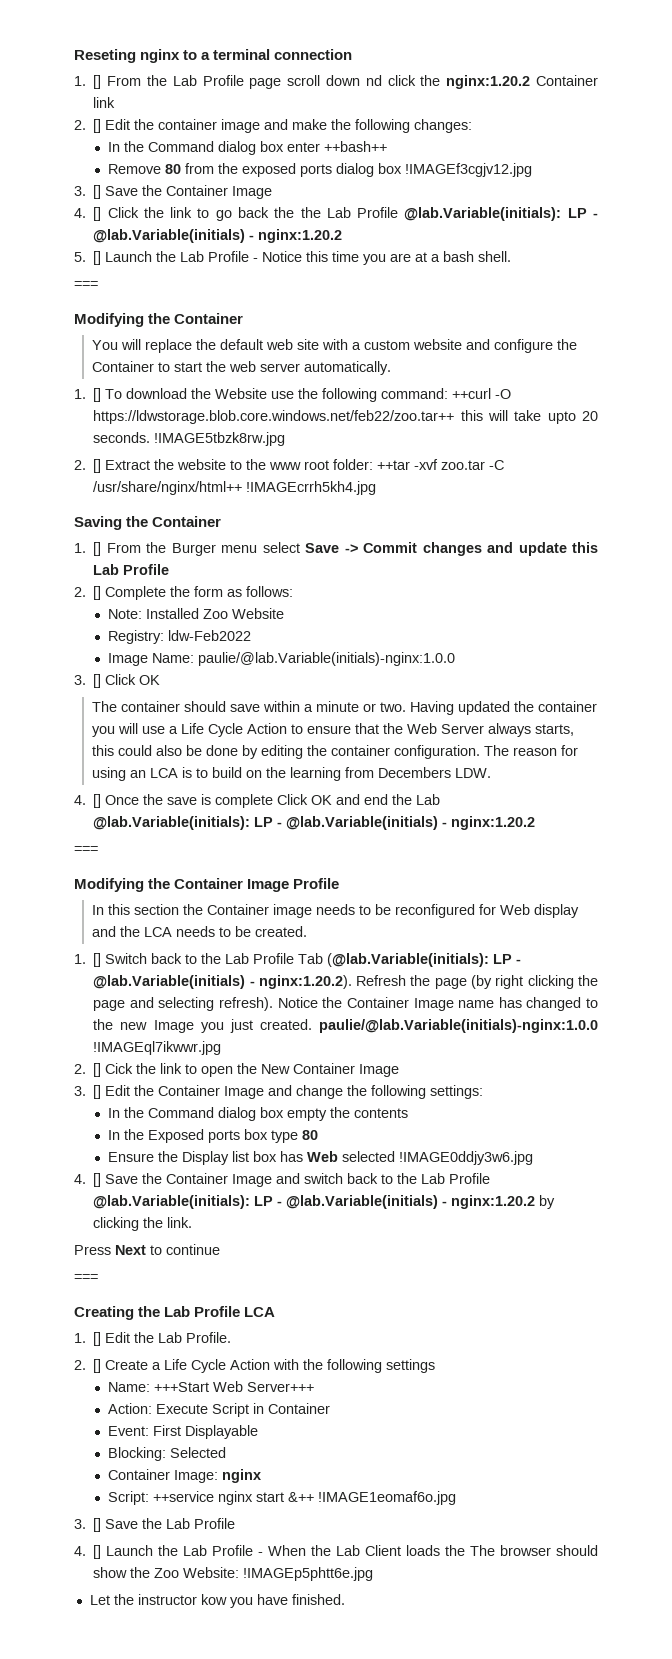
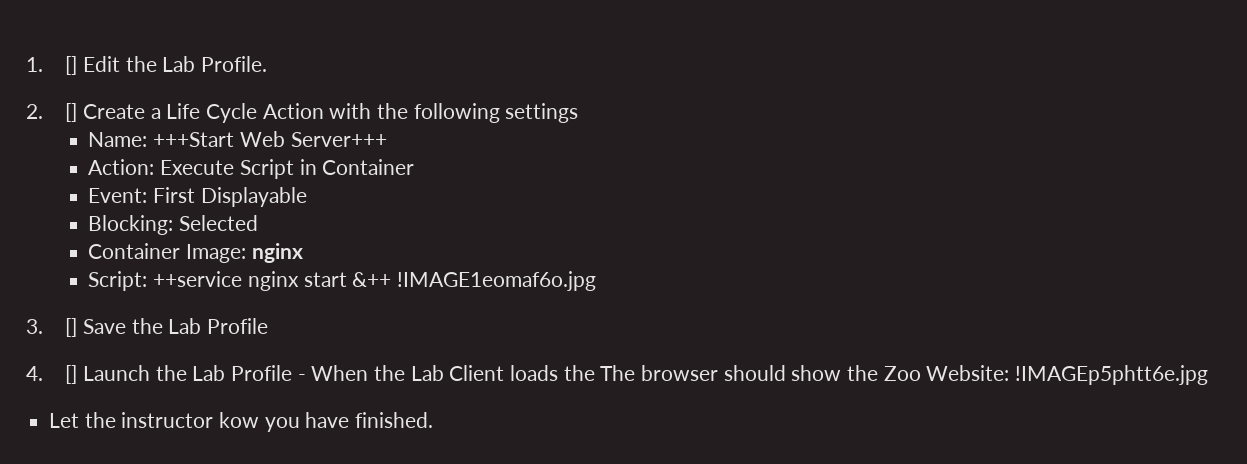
- Reseting nginx to a terminal connection
- 1. [] From the Lab Profile page scroll down nd click the nginx:1.20.2 Container link
- 2. [] Edit the container image and make the following changes:
- In the Command dialog box enter ++bash++
- Remove 80 from the exposed ports dialog box !IMAGEf3cgjv12.jpg
- 3. [] Save the Container Image
- 4. [] Click the link to go back the the Lab Profile @lab.Variable(initials): LP - @lab.Variable(initials) - nginx:1.20.2
- 5. [] Launch the Lab Profile - Notice this time you are at a bash shell.
- ===
- Modifying the Container
- You will replace the default web site with a custom website and configure the Container to start the web server automatically.
- 1. [] To download the Website use the following command: ++curl -O https://ldwstorage.blob.core.windows.net/feb22/zoo.tar++ this will take upto 20 seconds. !IMAGE5tbzk8rw.jpg
- 2. [] Extract the website to the www root folder: ++tar -xvf zoo.tar -C /usr/share/nginx/html++ !IMAGEcrrh5kh4.jpg
- Saving the Container
- 1. [] From the Burger menu select Save -> Commit changes and update this Lab Profile
- 2. [] Complete the form as follows:
- Note: Installed Zoo Website
- Registry: ldw-Feb2022
- Image Name: paulie/@lab.Variable(initials)-nginx:1.0.0
- 3. [] Click OK
- The container should save within a minute or two. Having updated the container you will use a Life Cycle Action to ensure that the Web Server always starts, this could also be done by editing the container configuration. The reason for using an LCA is to build on the learning from Decembers LDW.
- 4. [] Once the save is complete Click OK and end the Lab @lab.Variable(initials): LP - @lab.Variable(initials) - nginx:1.20.2
- ===
- Modifying the Container Image Profile
- In this section the Container image needs to be reconfigured for Web display and the LCA needs to be created.
- 1. [] Switch back to the Lab Profile Tab (@lab.Variable(initials): LP - @lab.Variable(initials) - nginx:1.20.2). Refresh the page (by right clicking the page and selecting refresh). Notice the Container Image name has changed to the new Image you just created. paulie/@lab.Variable(initials)-nginx:1.0.0 !IMAGEql7ikwwr.jpg
- 2. [] Cick the link to open the New Container Image
- 3. [] Edit the Container Image and change the following settings:
- In the Command dialog box empty the contents
- In the Exposed ports box type 80
- Ensure the Display list box has Web selected !IMAGE0ddjy3w6.jpg
- 4. [] Save the Container Image and switch back to the Lab Profile @lab.Variable(initials): LP - @lab.Variable(initials) - nginx:1.20.2 by clicking the link.
- Press Next to continue
- ===
- Creating the Lab Profile LCA

